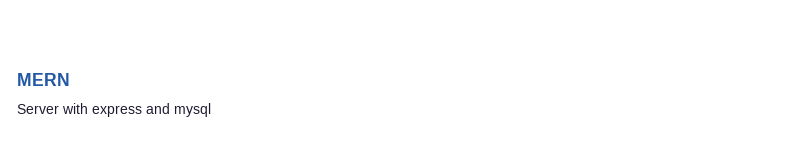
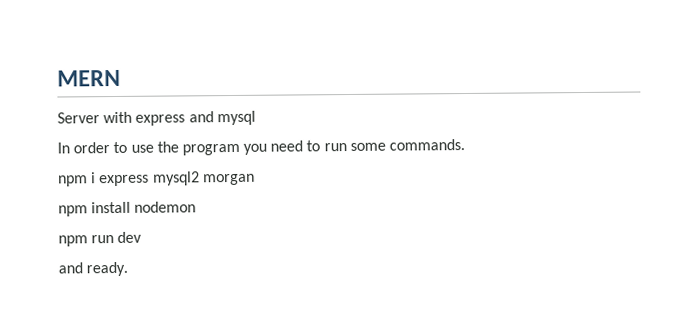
+ In order to use the program you need to run some commands.
+ npm i express mysql2 morgan
+ npm install nodemon
+ npm run dev
+ and ready.

